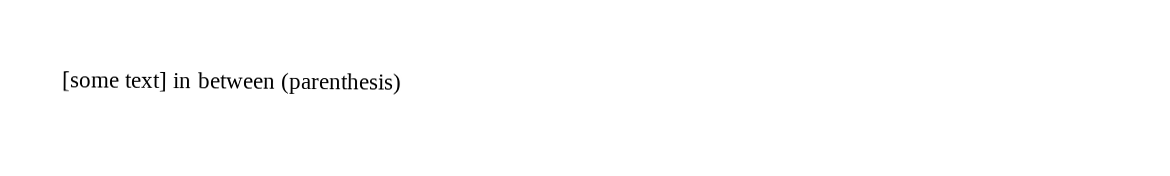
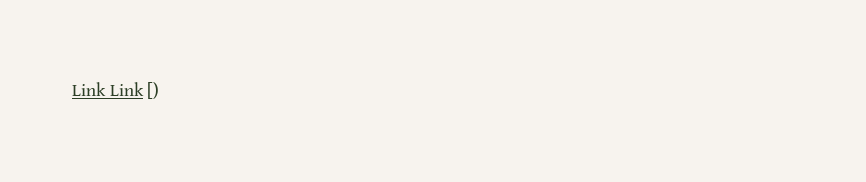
- [some text] in between (parenthesis)
+ Link Link [)

